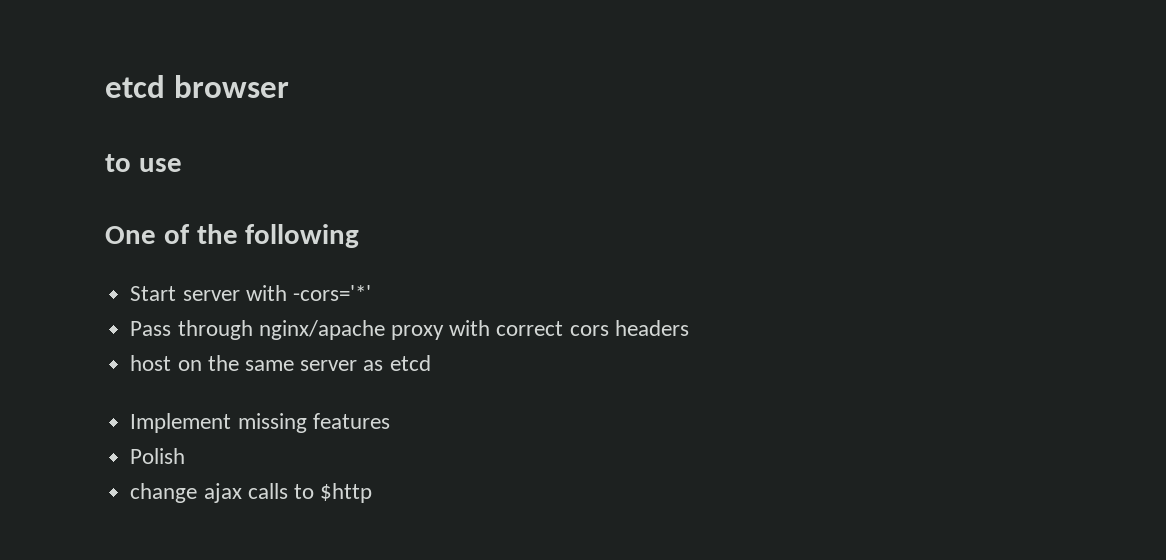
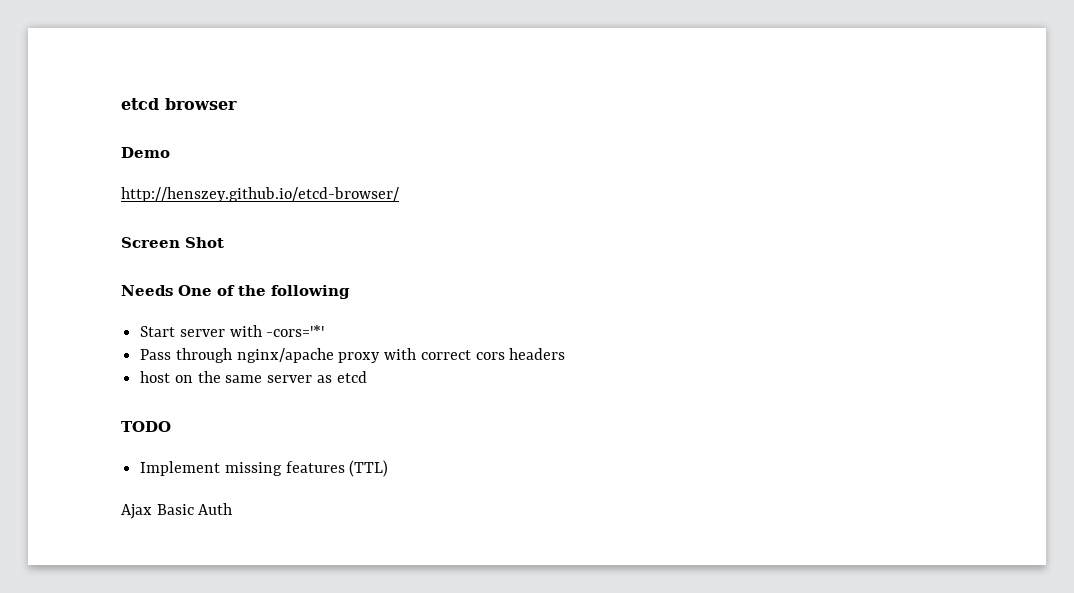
- to use
- One of the following
+ Demo
+ http://henszey.github.io/etcd-browser/
+ Screen Shot
+ Needs One of the following
+ TODO
- Implement missing features
- Polish
- change ajax calls to $http
+ Implement missing features (TTL)
+ Ajax Basic Auth

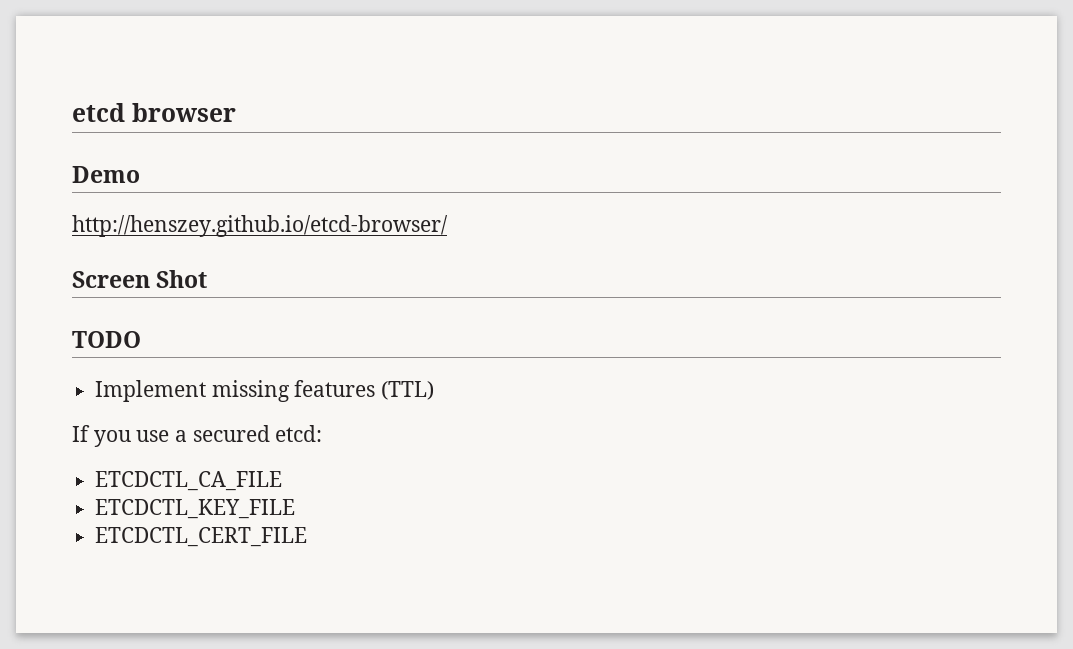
- Needs One of the following
- Start server with -cors='*'
- Pass through nginx/apache proxy with correct cors headers
- host on the same server as etcd
- Ajax Basic Auth
+ If you use a secured etcd:
+ ETCDCTL_CA_FILE
+ ETCDCTL_KEY_FILE
+ ETCDCTL_CERT_FILE

